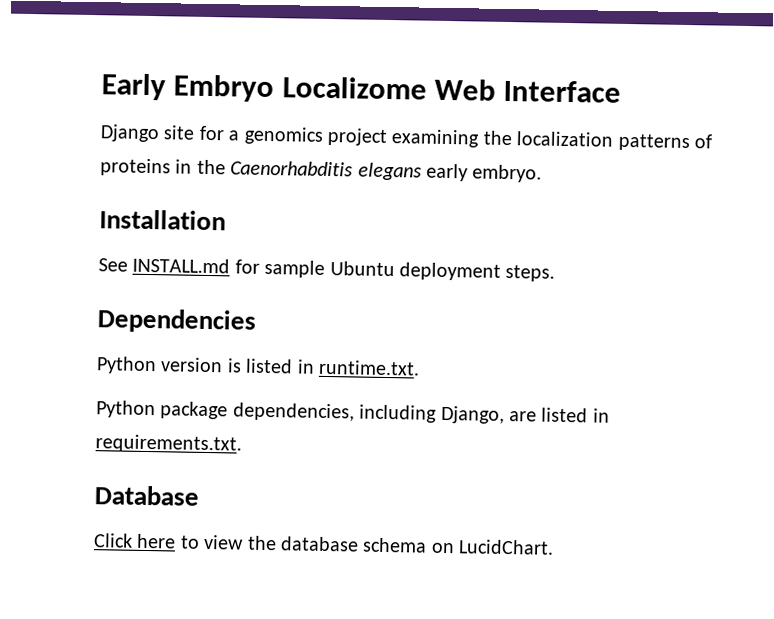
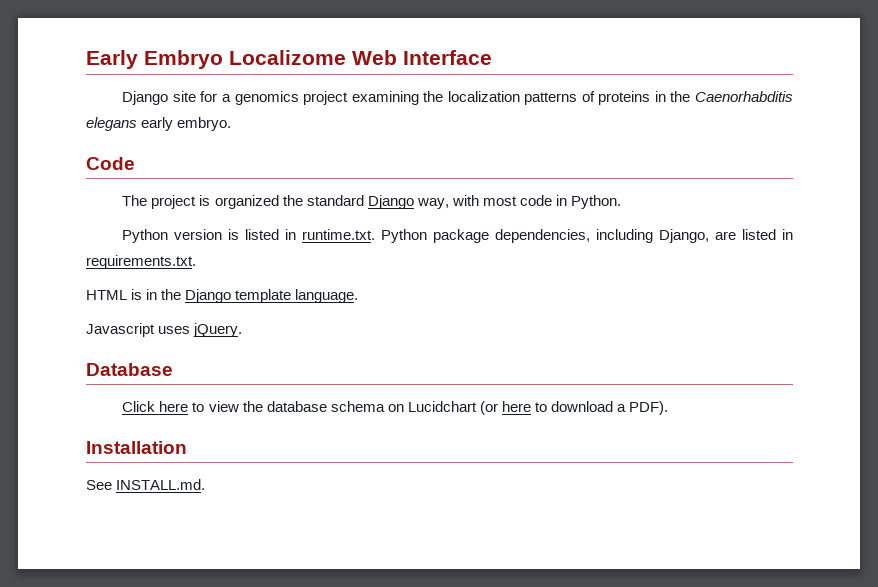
- Installation
- See INSTALL.md for sample Ubuntu deployment steps.
- Dependencies
+ Code
+ The project is organized the standard Django way, with most code in Python.
- Python version is listed in runtime.txt.
- Python package dependencies, including Django, are listed in requirements.txt.
+ Python version is listed in runtime.txt. Python package dependencies, including Django, are listed in requirements.txt.
+ HTML is in the Django template language.
+ Javascript uses jQuery.
- Click here to view the database schema on LucidChart.
+ Click here to view the database schema on Lucidchart (or here to download a PDF).
+ Installation
+ See INSTALL.md.

